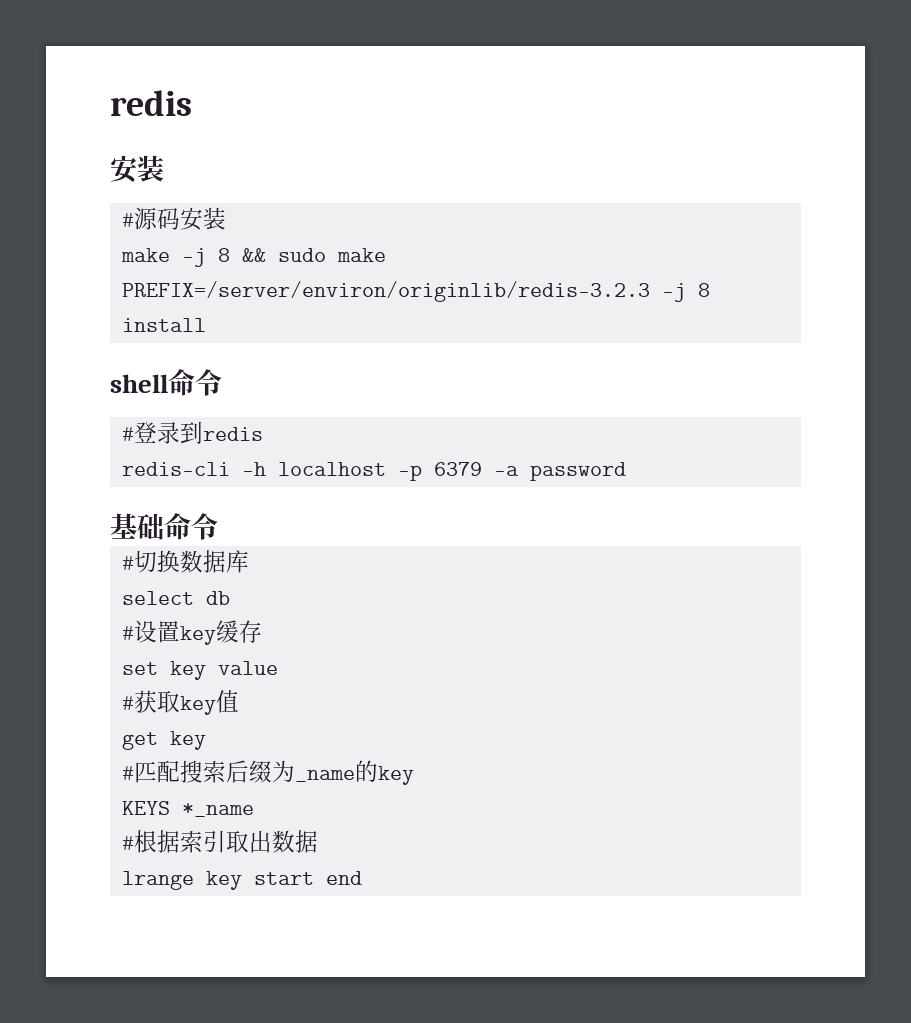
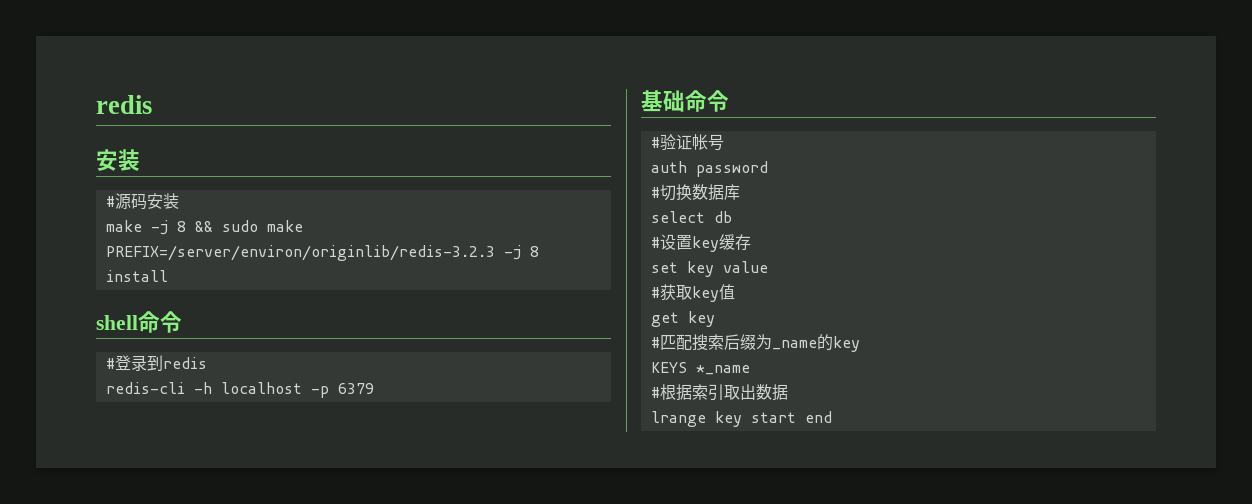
- redis-cli -h localhost -p 6379 -a password
+ redis-cli -h localhost -p 6379
+ #验证帐号
+ auth password

